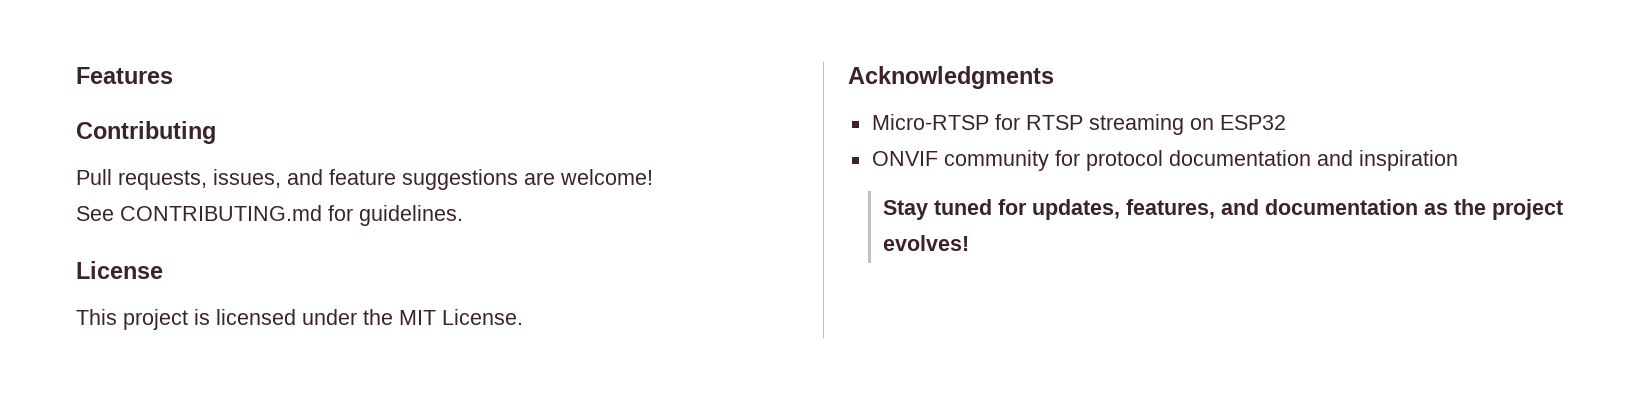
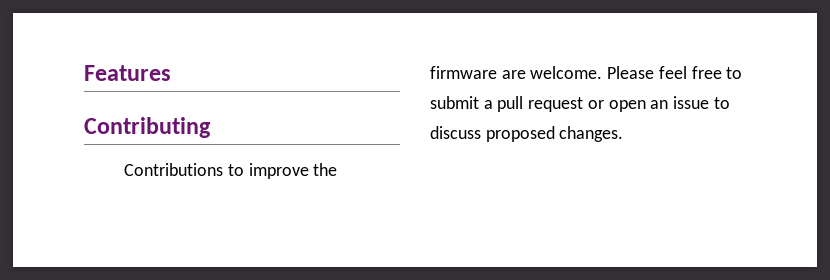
- Pull requests, issues, and feature suggestions are welcome!
- See CONTRIBUTING.md for guidelines.
- License
- This project is licensed under the MIT License.
- Acknowledgments
- Micro-RTSP for RTSP streaming on ESP32
- ONVIF community for protocol documentation and inspiration
- Stay tuned for updates, features, and documentation as the project evolves!
+ Contributions to improve the firmware are welcome. Please feel free to submit a pull request or open an issue to discuss proposed changes.

